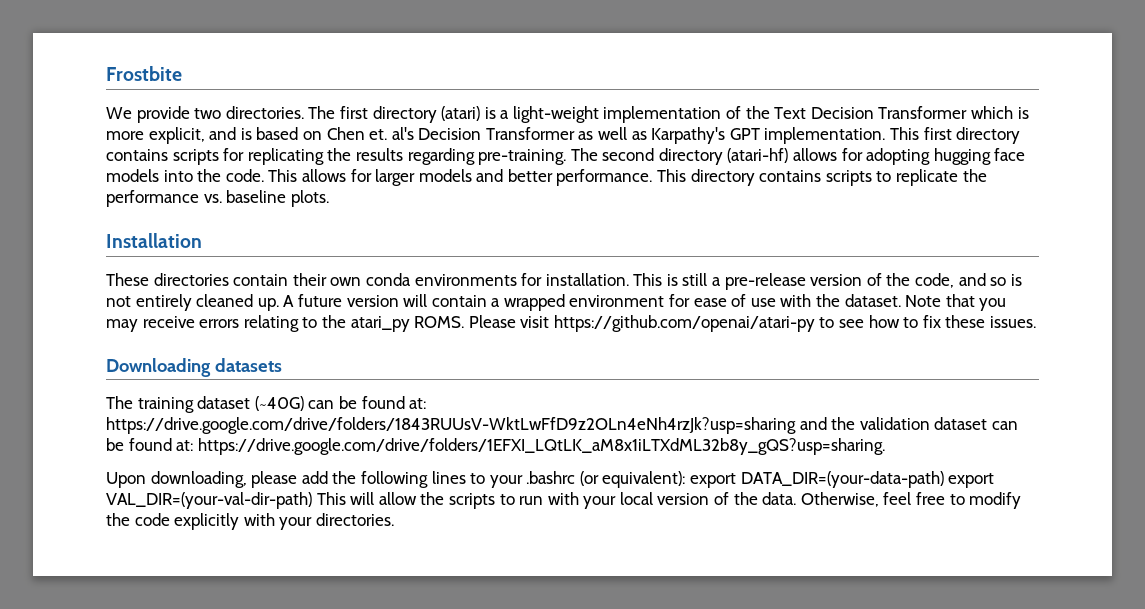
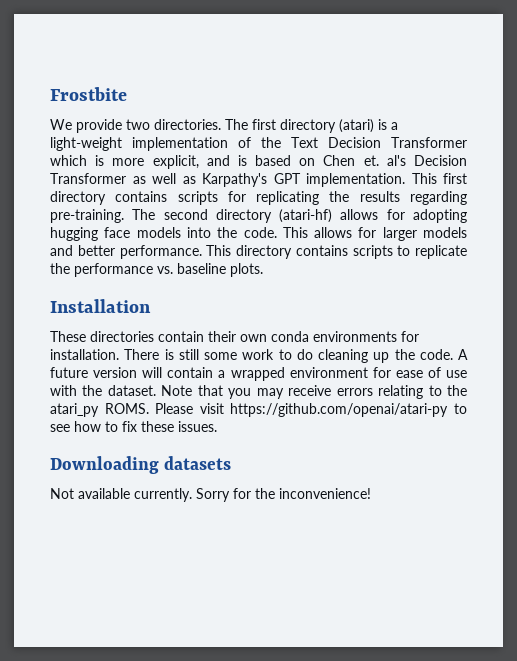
- This is still a pre-release version of the code, and so is not entirely cleaned up.
+ There is still some work to do cleaning up the code.
- The training dataset (~40G) can be found at: https://drive.google.com/drive/folders/1843RUUsV-WktLwFfD9z2OLn4eNh4rzJk?usp=sharing and the validation dataset can be found at: https://drive.google.com/drive/folders/1EFXI_LQtLK_aM8x1iLTXdML32b8y_gQS?usp=sharing.
- Upon downloading, please add the following lines to your .bashrc (or equivalent): export DATA_DIR=(your-data-path) export VAL_DIR=(your-val-dir-path) This will allow the scripts to run with your local version of the data. Otherwise, feel free to modify the code explicitly with your directories.
+ Not available currently. Sorry for the inconvenience!

